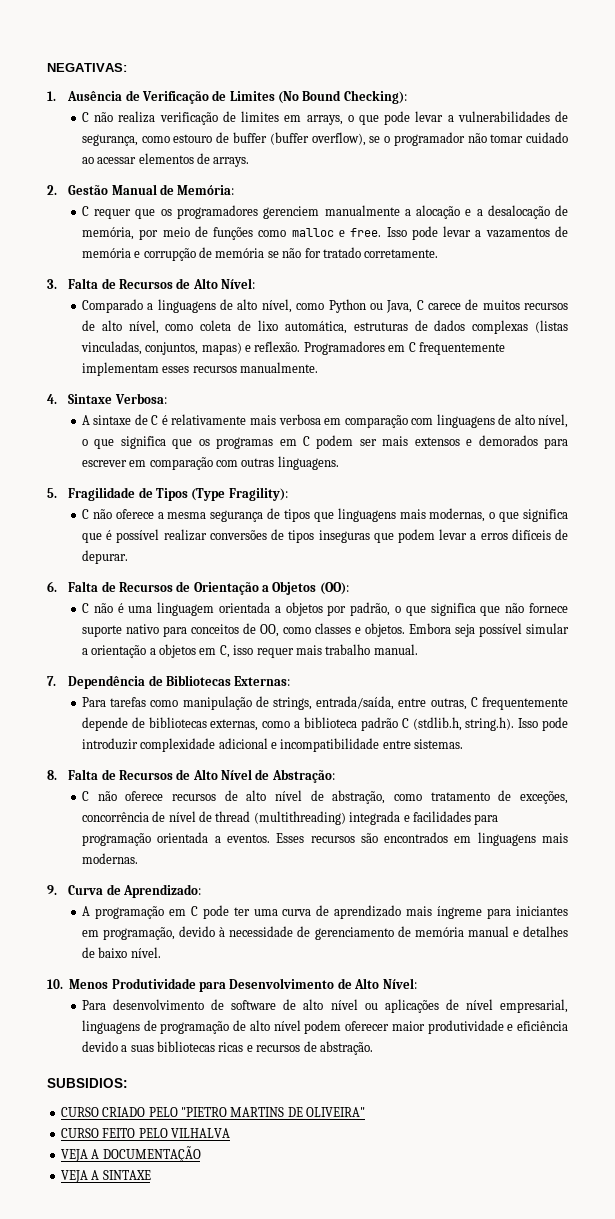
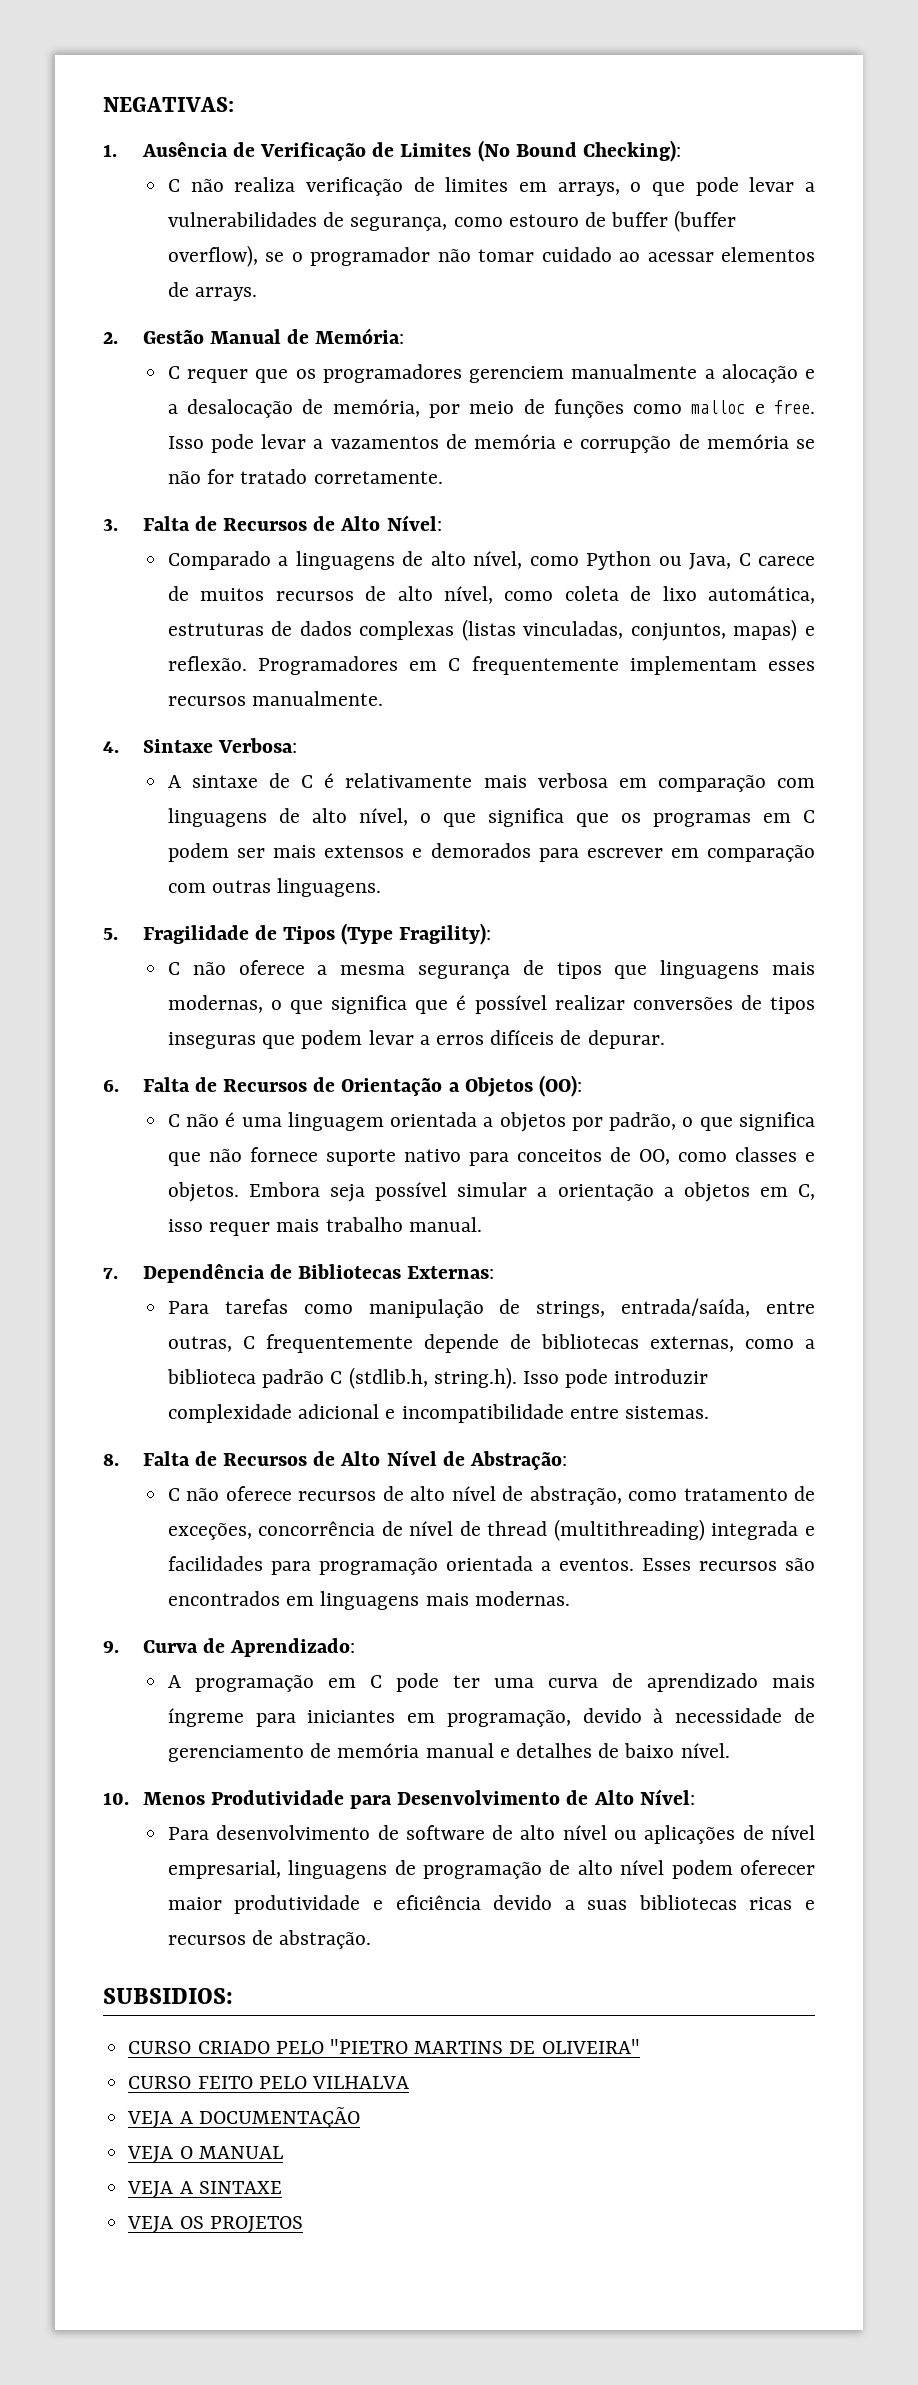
+ VEJA O MANUAL
+ VEJA OS PROJETOS

